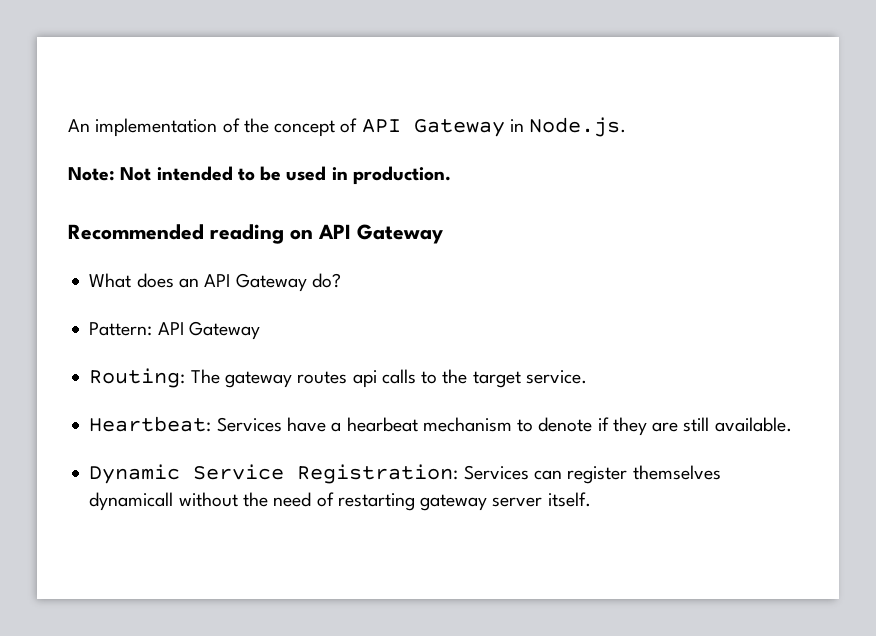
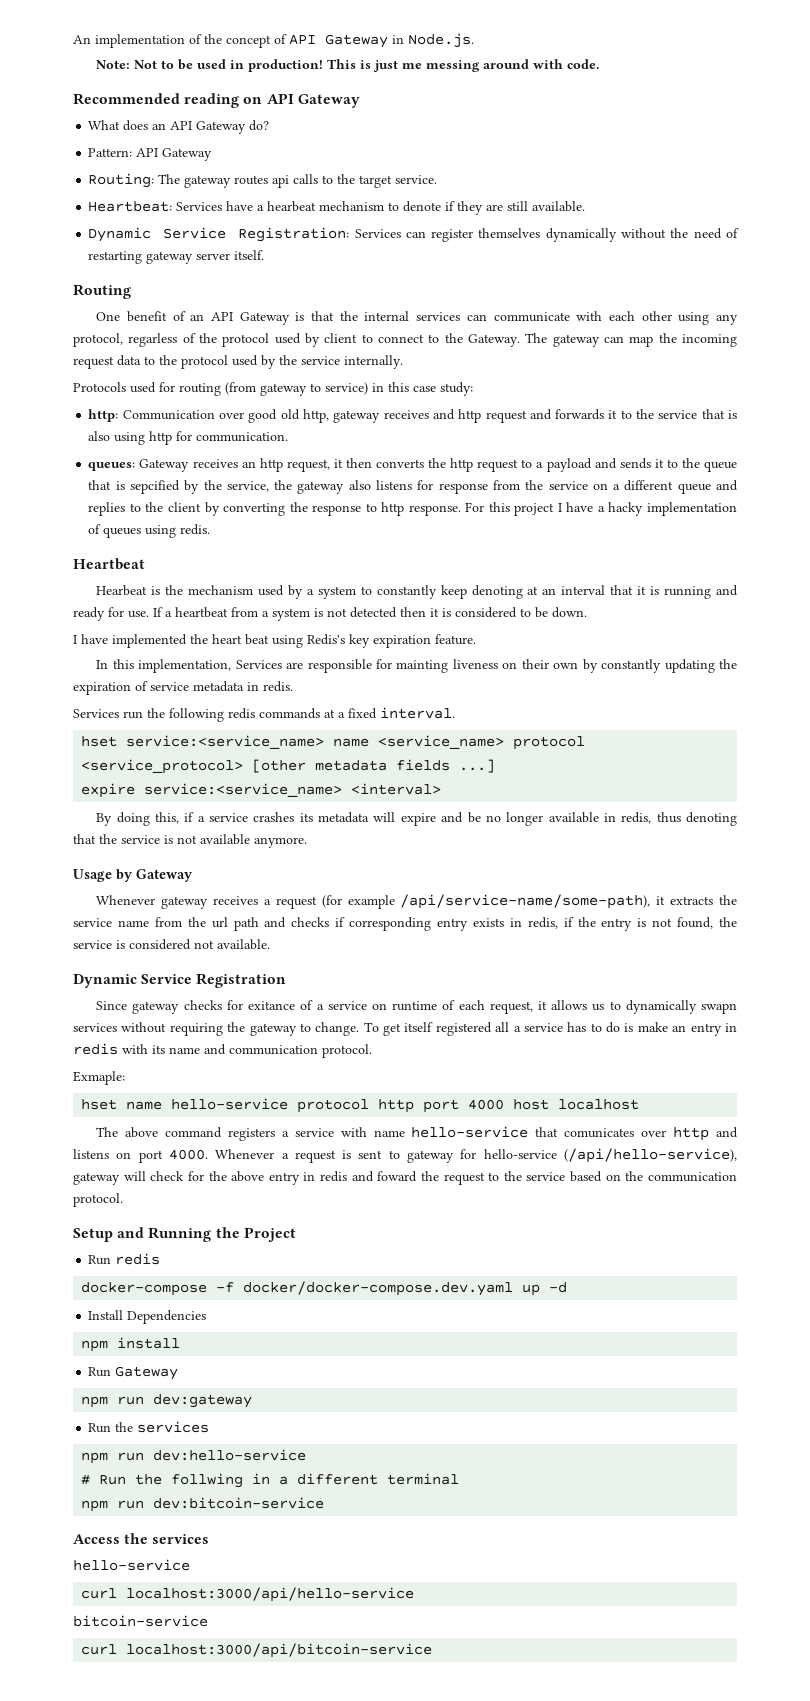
- Note: Not intended to be used in production.
+ Note: Not to be used in production! This is just me messing around with code.
- Dynamic Service Registration: Services can register themselves dynamicall without the need of restarting gateway server itself.
+ Dynamic Service Registration: Services can register themselves dynamically without the need of restarting gateway server itself.
+ Routing
+ One benefit of an API Gateway is that the internal services can communicate with each other using any protocol, regarless of the protocol used by client to connect to the Gateway. The gateway can map the incoming request data to the protocol used by the service internally.
+ Protocols used for routing (from gateway to service) in this case study:
+ http: Communication over good old http, gateway receives and http request and forwards it to the service that is also using http for communication.
+ queues: Gateway receives an http request, it then converts the http request to a payload and sends it to the queue that is sepcified by the service, the gateway also listens for response from the service on a different queue and replies to the client by converting the response to http response. For this project I have a hacky implementation of queues using redis.
+ Heartbeat
+ Hearbeat is the mechanism used by a system to constantly keep denoting at an interval that it is running and ready for use. If a heartbeat from a system is not detected then it is considered to be down.
+ I have implemented the heart beat using Redis's key expiration feature.
+ In this implementation, Services are responsible for mainting liveness on their own by constantly updating the expiration of service metadata in redis.
+ Services run the following redis commands at a fixed interval.
+ hset service:<service_name> name <service_name> protocol <service_protocol> [other metadata fields ...]
+ expire service:<service_name> <interval>
+ By doing this, if a service crashes its metadata will expire and be no longer available in redis, thus denoting that the service is not available anymore.
+ Usage by Gateway
+ Whenever gateway receives a request (for example /api/service-name/some-path), it extracts the service name from the url path and checks if corresponding entry exists in redis, if the entry is not found, the service is considered not available.
+ Dynamic Service Registration
+ Since gateway checks for exitance of a service on runtime of each request, it allows us to dynamically swapn services without requiring the gateway to change. To get itself registered all a service has to do is make an entry in redis with its name and communication protocol.
+ Exmaple:
+ hset name hello-service protocol http port 4000 host localhost
+ The above command registers a service with name hello-service that comunicates over http and listens on port 4000. Whenever a request is sent to gateway for hello-service (/api/hello-service), gateway will check for the above entry in redis and foward the request to the service based on the communication protocol.
+ Setup and Running the Project
+ Run redis
+ docker-compose -f docker/docker-compose.dev.yaml up -d
+ Install Dependencies
+ npm install
+ Run Gateway
+ npm run dev:gateway
+ Run the services
+ npm run dev:hello-service
+ # Run the follwing in a different terminal
+ npm run dev:bitcoin-service
+ Access the services
+ hello-service
+ curl localhost:3000/api/hello-service
+ bitcoin-service
+ curl localhost:3000/api/bitcoin-service

